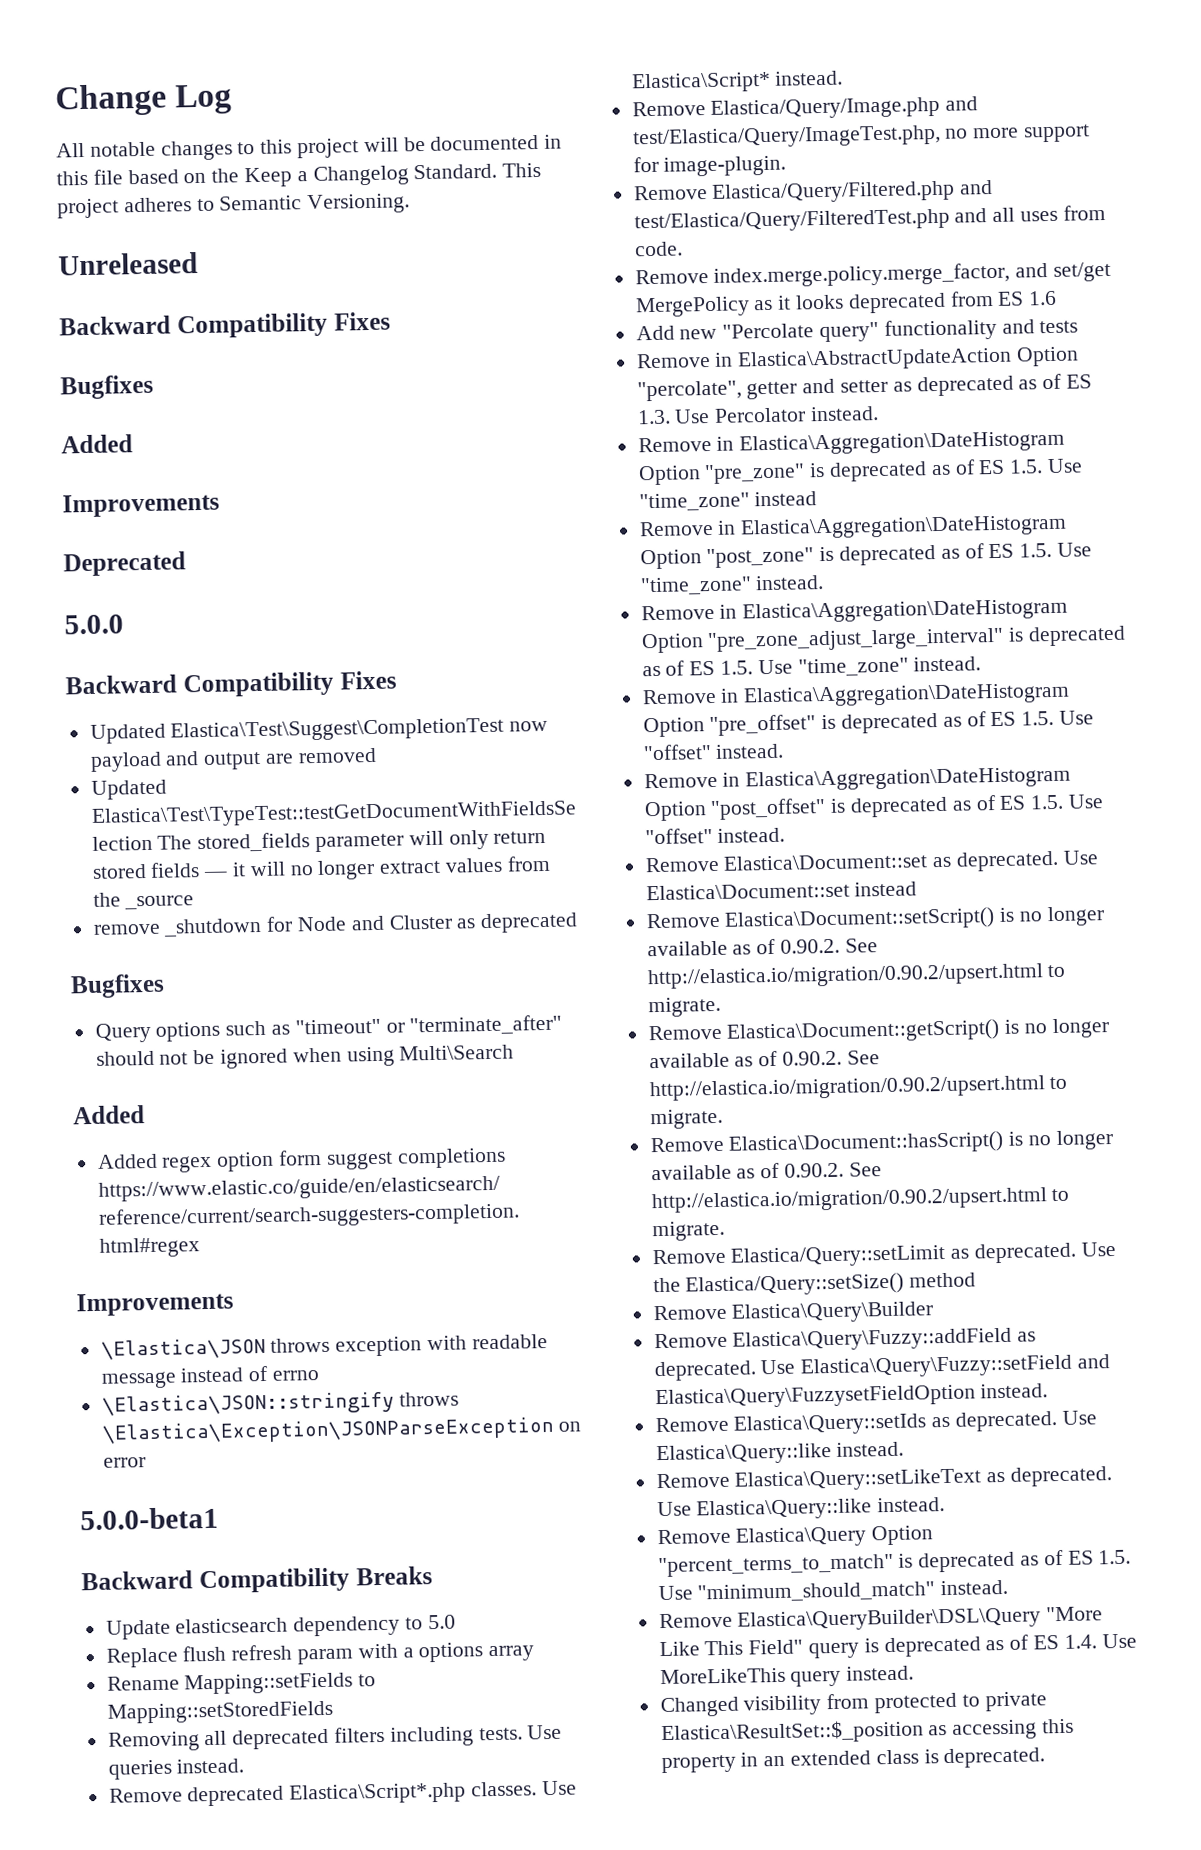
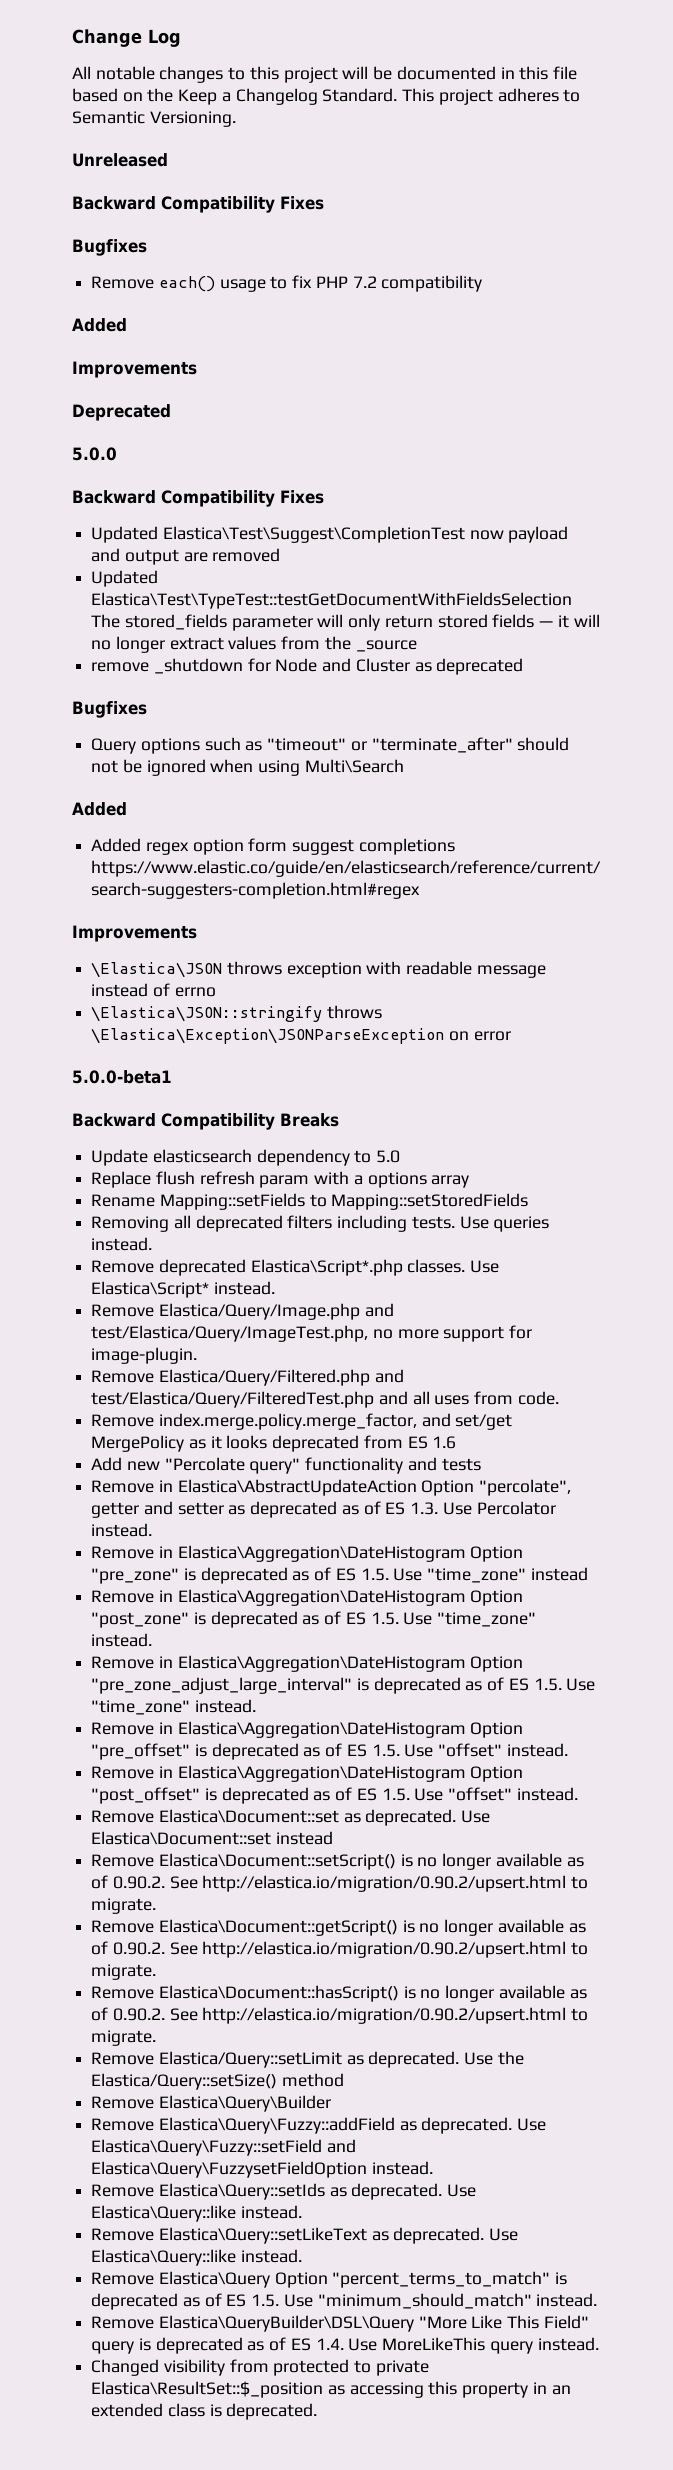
+ Remove each() usage to fix PHP 7.2 compatibility

